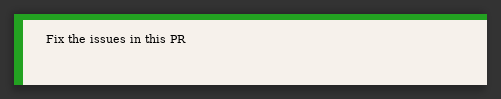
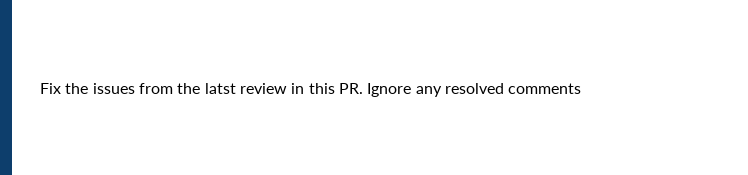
- Fix the issues in this PR
+ Fix the issues from the latst review in this PR. Ignore any resolved comments

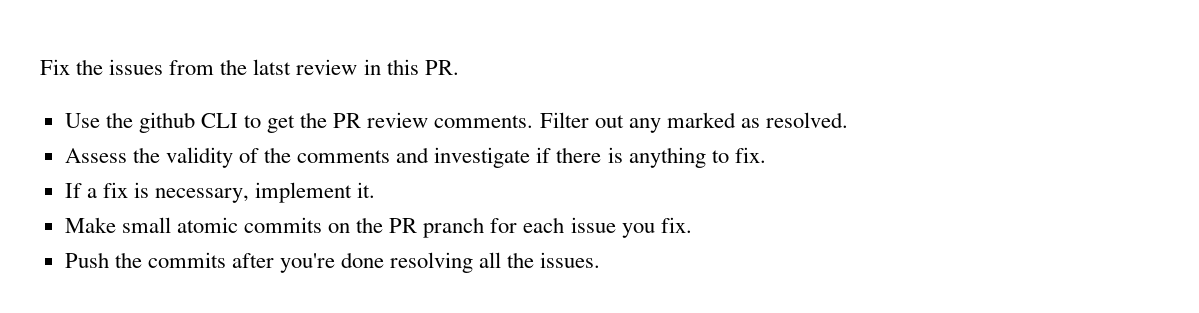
- Fix the issues from the latst review in this PR. Ignore any resolved comments
+ Fix the issues from the latst review in this PR.
+ Use the github CLI to get the PR review comments. Filter out any marked as resolved.
+ Assess the validity of the comments and investigate if there is anything to fix.
+ If a fix is necessary, implement it.
+ Make small atomic commits on the PR pranch for each issue you fix.
+ Push the commits after you're done resolving all the issues.

